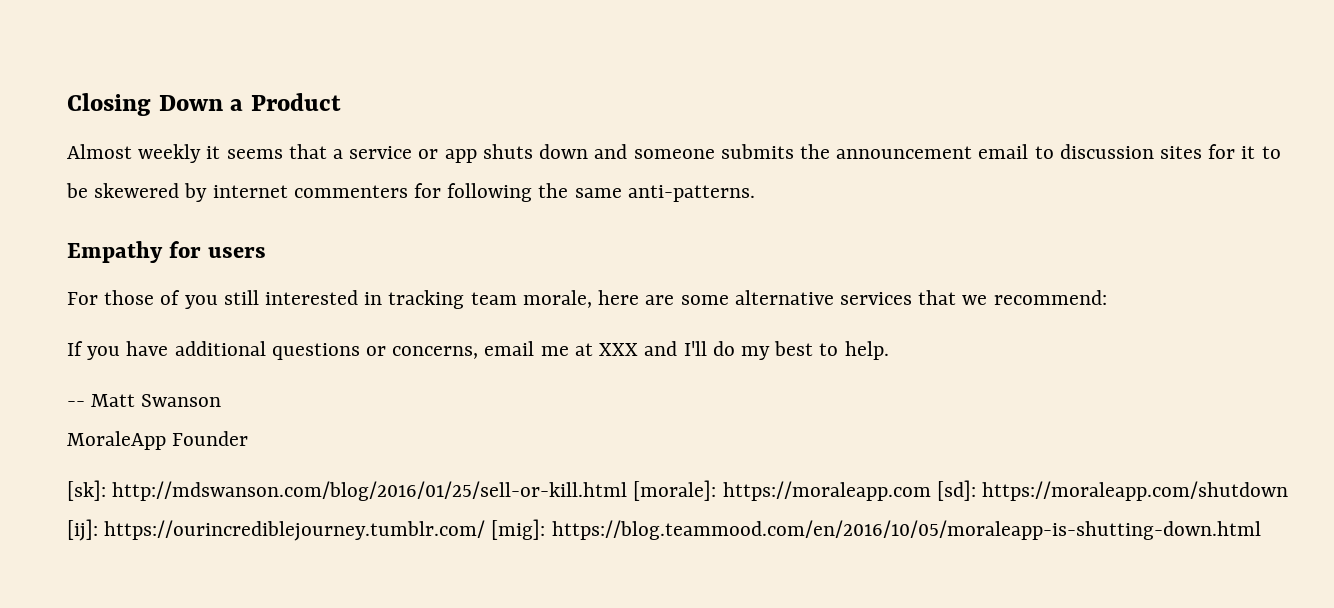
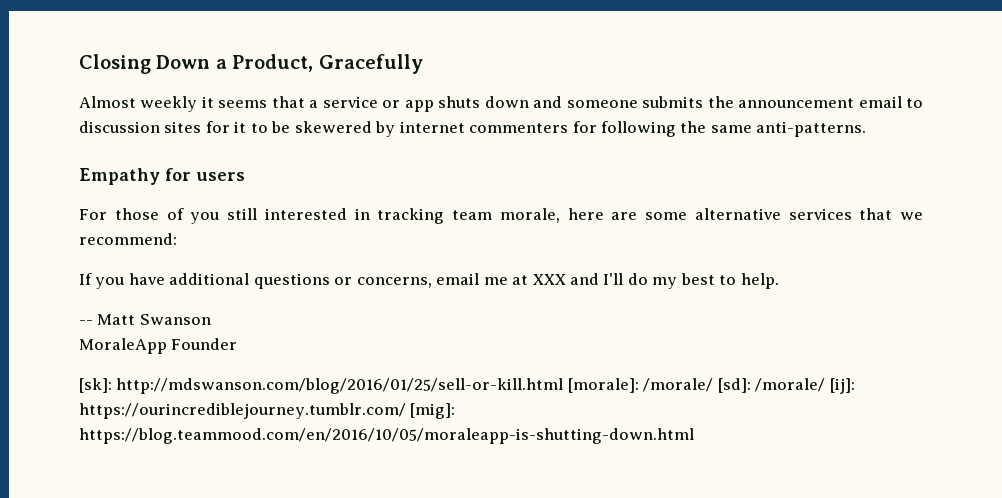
- Closing Down a Product
+ Closing Down a Product, Gracefully
- [sk]: http://mdswanson.com/blog/2016/01/25/sell-or-kill.html [morale]: https://moraleapp.com [sd]: https://moraleapp.com/shutdown [ij]: https://ourincrediblejourney.tumblr.com/ [mig]: https://blog.teammood.com/en/2016/10/05/moraleapp-is-shutting-down.html
+ [sk]: http://mdswanson.com/blog/2016/01/25/sell-or-kill.html [morale]: /morale/ [sd]: /morale/ [ij]: https://ourincrediblejourney.tumblr.com/ [mig]: https://blog.teammood.com/en/2016/10/05/moraleapp-is-shutting-down.html

